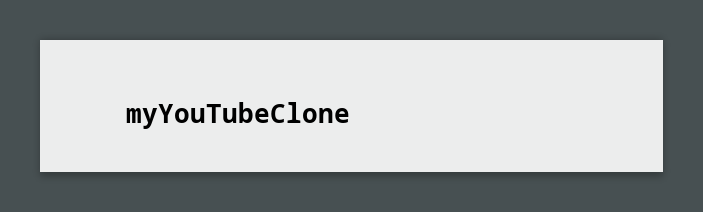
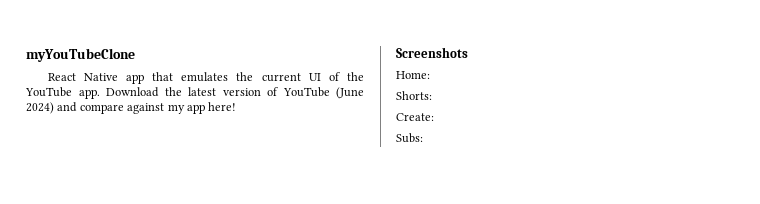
+ React Native app that emulates the current UI of the YouTube app. Download the latest version of YouTube (June 2024) and compare against my app here!
+ Screenshots
+ Home:
+ Shorts:
+ Create:
+ Subs:

